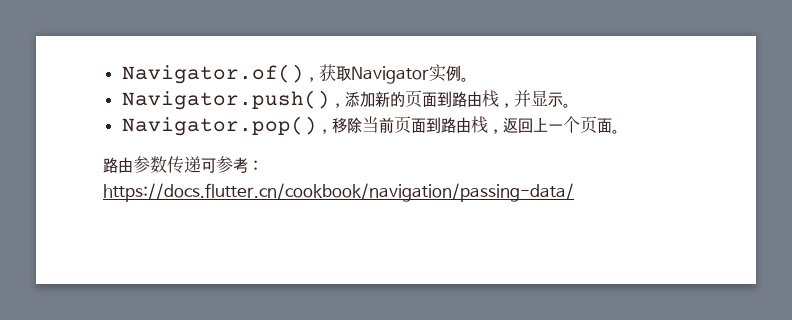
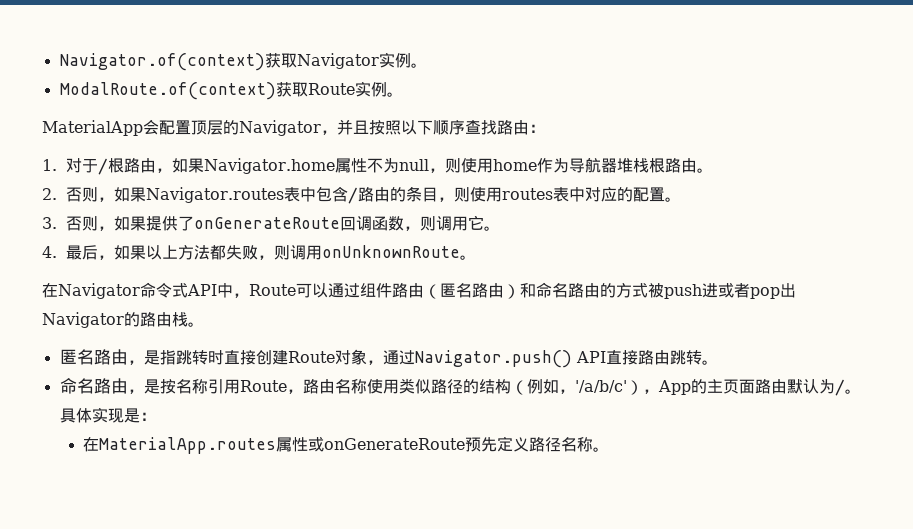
- Navigator.of()，获取Navigator实例。
+ Navigator.of(context)获取Navigator实例。
- Navigator.push()，添加新的页面到路由栈，并显示。
- Navigator.pop()，移除当前页面到路由栈，返回上一个页面。
- 路由参数传递可参考：https://docs.flutter.cn/cookbook/navigation/passing-data/
+ ModalRoute.of(context)获取Route实例。
+ MaterialApp会配置顶层的Navigator，并且按照以下顺序查找路由：
+ 1.对于/根路由，如果Navigator.home属性不为null，则使用home作为导航器堆栈根路由。
+ 2.否则，如果Navigator.routes表中包含/路由的条目，则使用routes表中对应的配置。
+ 3.否则，如果提供了onGenerateRoute回调函数，则调用它。
+ 4.最后，如果以上方法都失败，则调用onUnknownRoute。
+ 在Navigator命令式API中，Route可以通过组件路由（匿名路由）和命名路由的方式被push进或者pop出Navigator的路由栈。
+ 匿名路由，是指跳转时直接创建Route对象，通过Navigator.push() API直接路由跳转。
+ 命名路由，是按名称引用Route，路由名称使用类似路径的结构（例如，'/a/b/c'），App的主页面路由默认为/。具体实现是：
+ 在MaterialApp.routes属性或onGenerateRoute预先定义路径名称。

